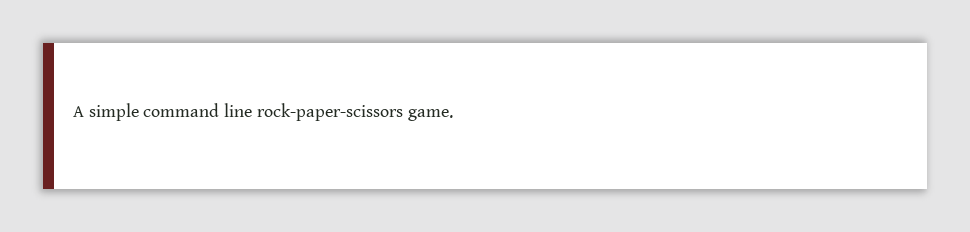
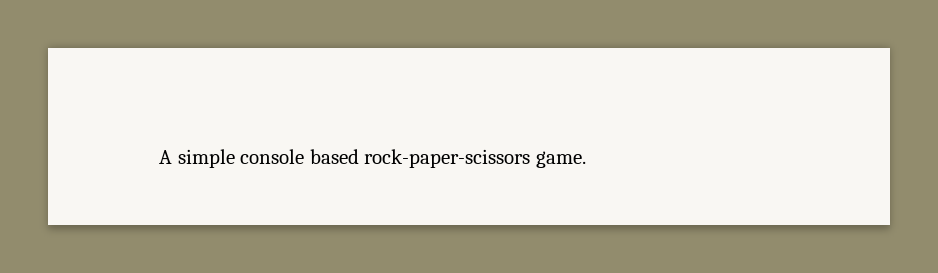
- A simple command line rock-paper-scissors game.
+ A simple console based rock-paper-scissors game.

